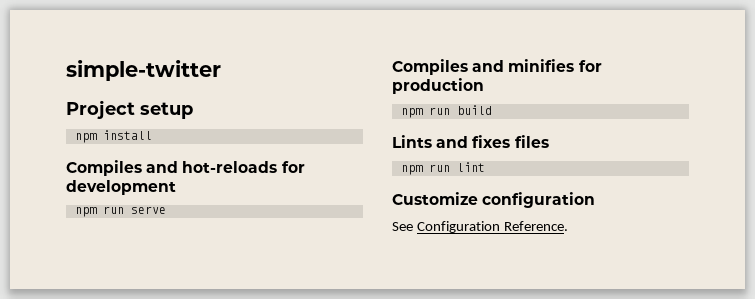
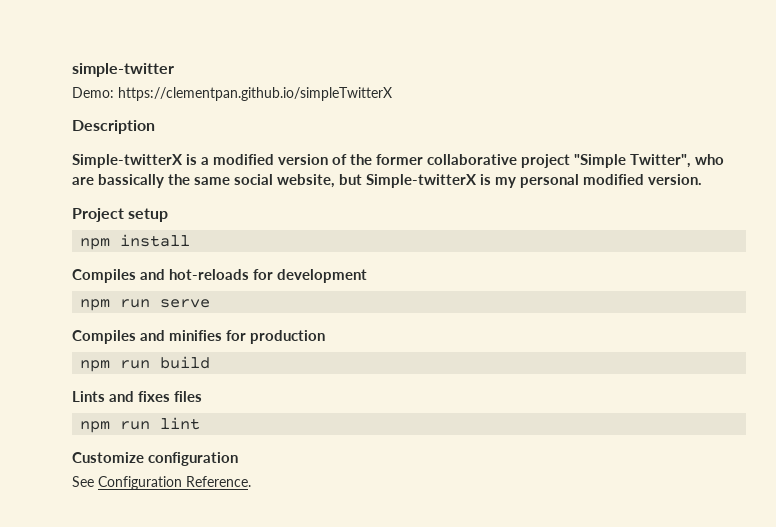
+ Demo: https://clementpan.github.io/simpleTwitterX
+ Description
+ Simple-twitterX is a modified version of the former collaborative project "Simple Twitter", who are bassically the same social website, but Simple-twitterX is my personal modified version.

